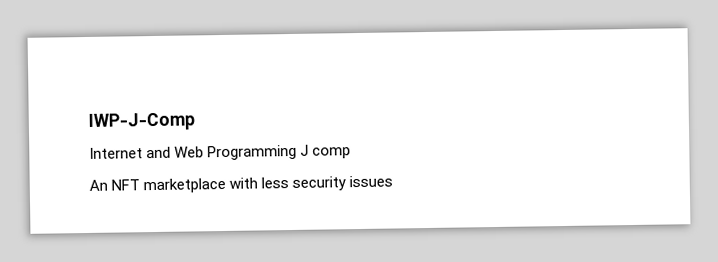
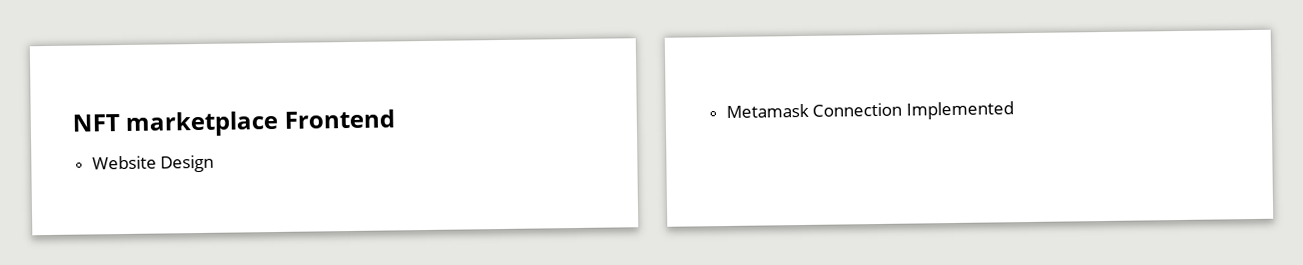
- IWP-J-Comp
- Internet and Web Programming J comp
- An NFT marketplace with less security issues
+ NFT marketplace Frontend
+ Website Design
+ Metamask Connection Implemented

